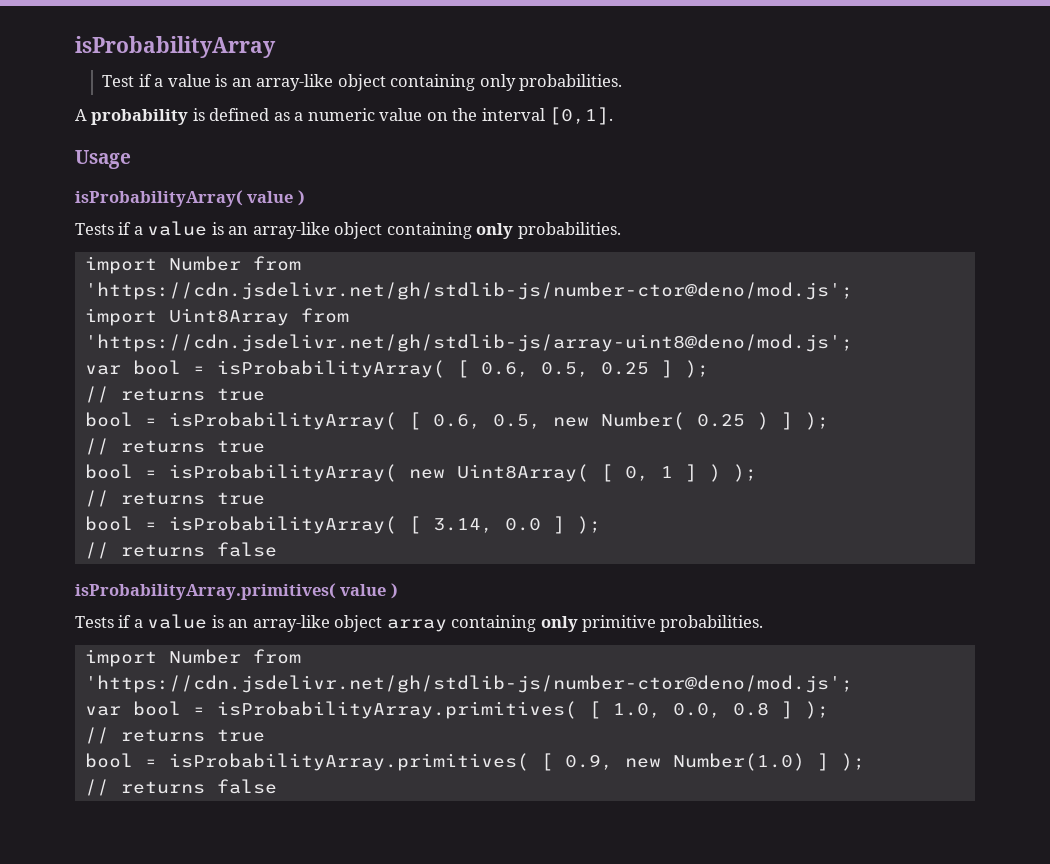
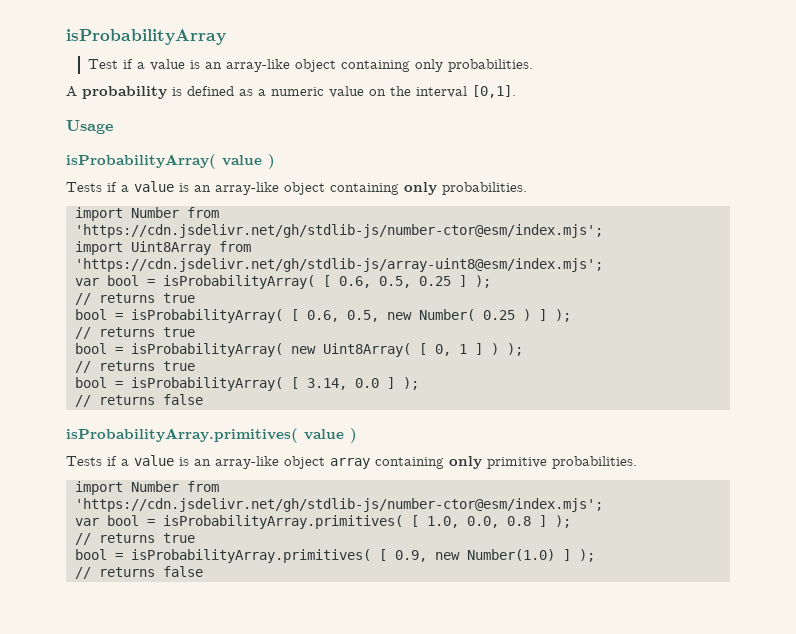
  Tests if a value is an array-like object containing only probabilities.
- import Number from 'https://cdn.jsdelivr.net/gh/stdlib-js/number-ctor@deno/mod.js';
+ import Number from 'https://cdn.jsdelivr.net/gh/stdlib-js/number-ctor@esm/index.mjs';
- import Uint8Array from 'https://cdn.jsdelivr.net/gh/stdlib-js/array-uint8@deno/mod.js';
+ import Uint8Array from 'https://cdn.jsdelivr.net/gh/stdlib-js/array-uint8@esm/index.mjs';
  Tests if a value is an array-like object array containing only primitive probabilities.
- import Number from 'https://cdn.jsdelivr.net/gh/stdlib-js/number-ctor@deno/mod.js';
+ import Number from 'https://cdn.jsdelivr.net/gh/stdlib-js/number-ctor@esm/index.mjs';

